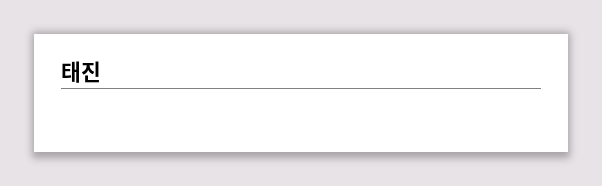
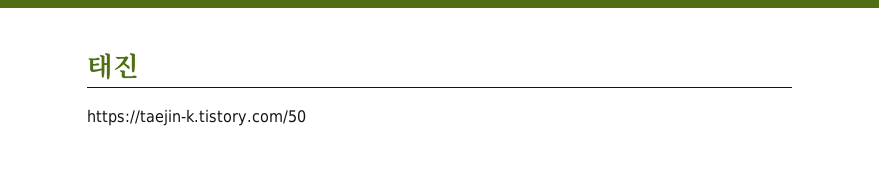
+ https://taejin-k.tistory.com/50

